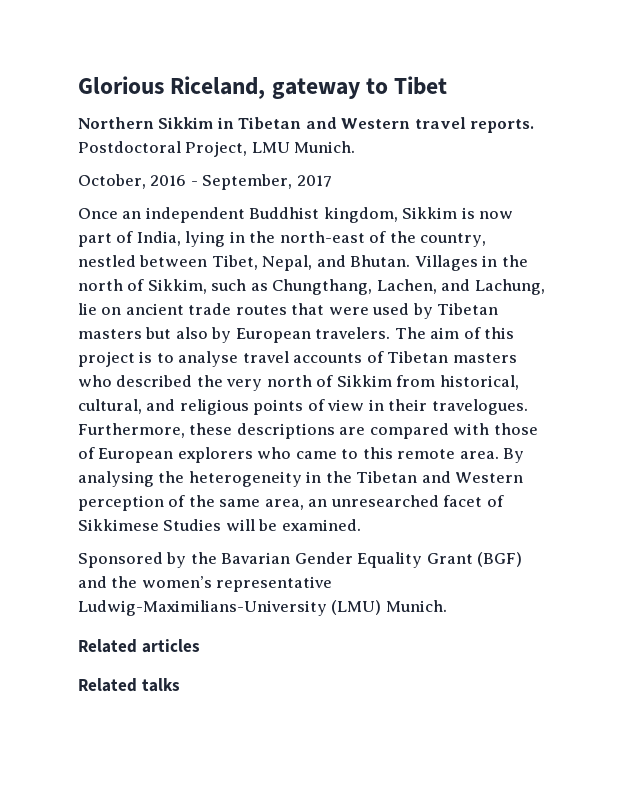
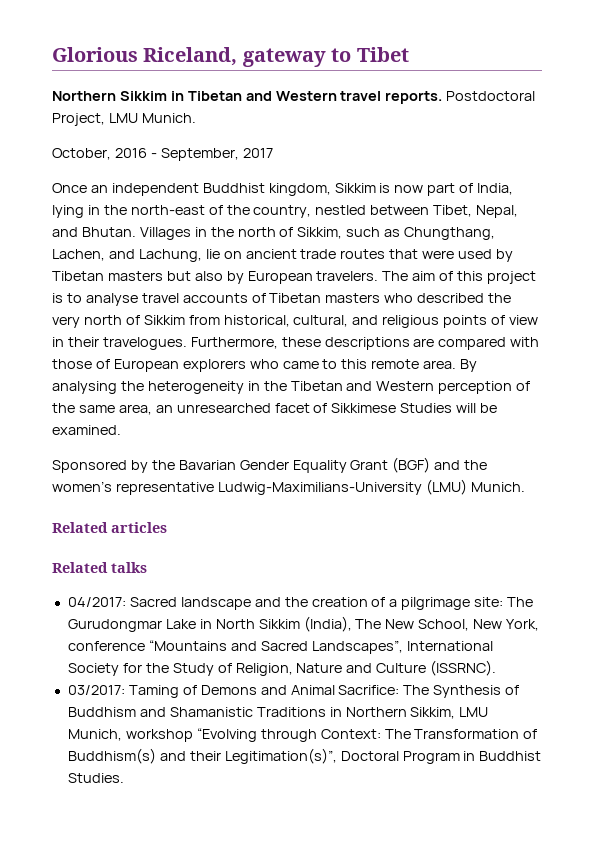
+ 04/2017: Sacred landscape and the creation of a pilgrimage site: The Gurudongmar Lake in North Sikkim (India), The New School, New York, conference “Mountains and Sacred Landscapes”, International Society for the Study of Religion, Nature and Culture (ISSRNC).
+ 03/2017: Taming of Demons and Animal Sacrifice: The Synthesis of Buddhism and Shamanistic Traditions in Northern Sikkim, LMU Munich, workshop “Evolving through Context: The Transformation of Buddhism(s) and their Legitimation(s)”, Doctoral Program in Buddhist Studies.

